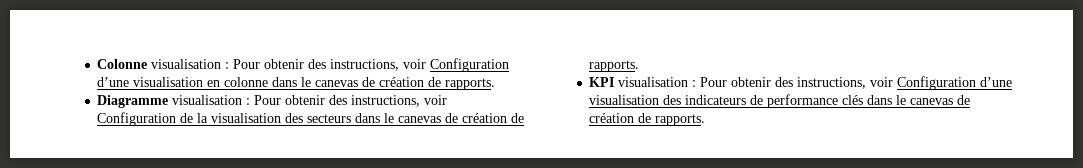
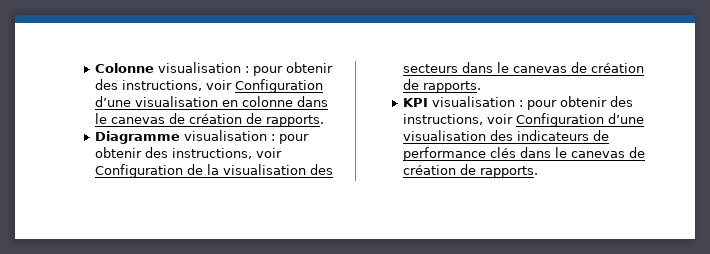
- Colonne visualisation : Pour obtenir des instructions, voir Configuration d’une visualisation en colonne dans le canevas de création de rapports.
+ Colonne visualisation : pour obtenir des instructions, voir Configuration d’une visualisation en colonne dans le canevas de création de rapports.
- Diagramme visualisation : Pour obtenir des instructions, voir Configuration de la visualisation des secteurs dans le canevas de création de rapports.
+ Diagramme visualisation : pour obtenir des instructions, voir Configuration de la visualisation des secteurs dans le canevas de création de rapports.
- KPI visualisation : Pour obtenir des instructions, voir Configuration d’une visualisation des indicateurs de performance clés dans le canevas de création de rapports.
+ KPI visualisation : pour obtenir des instructions, voir Configuration d’une visualisation des indicateurs de performance clés dans le canevas de création de rapports.

